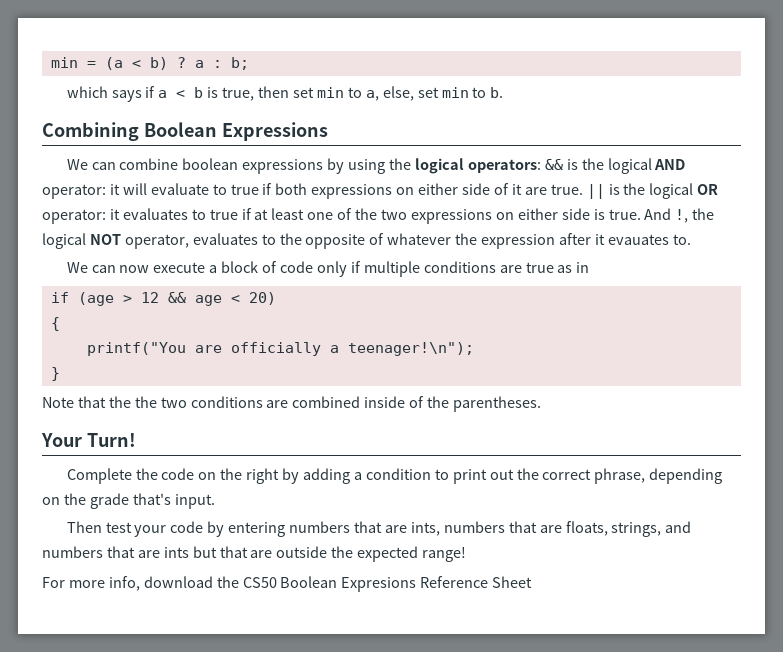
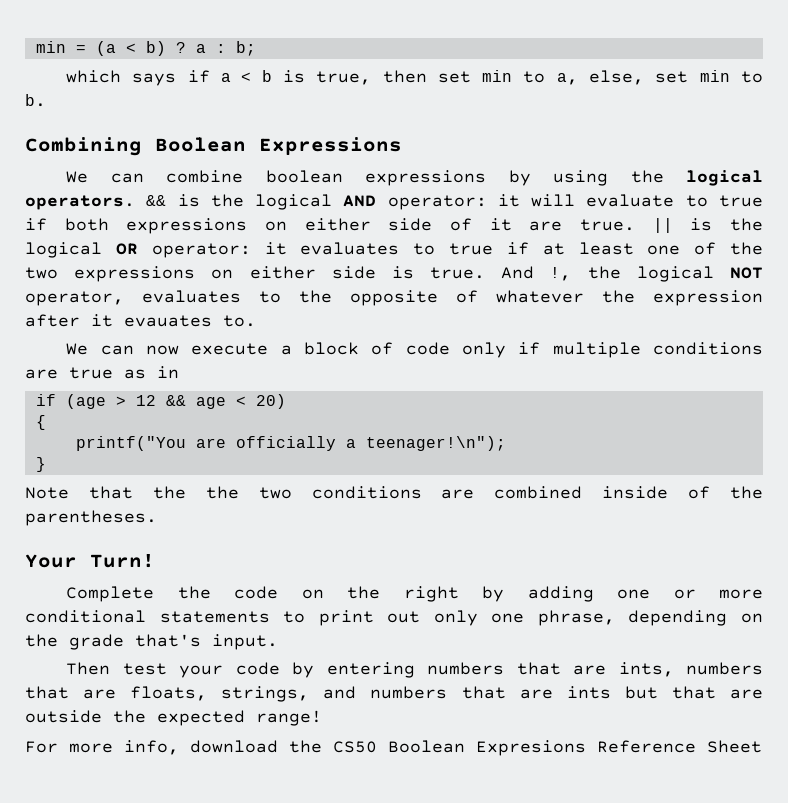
- We can combine boolean expressions by using the logical operators: && is the logical AND operator: it will evaluate to true if both expressions on either side of it are true.
+ We can combine boolean expressions by using the logical operators. && is the logical AND operator: it will evaluate to true if both expressions on either side of it are true.
- Complete the code on the right by adding a condition to print out the correct phrase, depending on the grade that's input.
+ Complete the code on the right by adding one or more conditional statements to print out only one phrase, depending on the grade that's input.

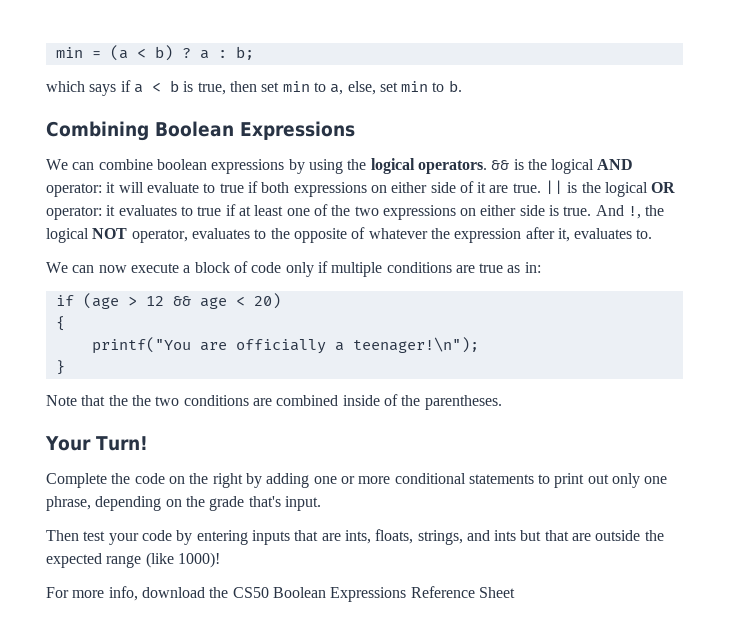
- And !, the logical NOT operator, evaluates to the opposite of whatever the expression after it evauates to.
+ And !, the logical NOT operator, evaluates to the opposite of whatever the expression after it, evaluates to.
- We can now execute a block of code only if multiple conditions are true as in
+ We can now execute a block of code only if multiple conditions are true as in:
- Then test your code by entering numbers that are ints, numbers that are floats, strings, and numbers that are ints but that are outside the expected range!
+ Then test your code by entering inputs that are ints, floats, strings, and ints but that are outside the expected range (like 1000)!
- For more info, download the CS50 Boolean Expresions Reference Sheet
+ For more info, download the CS50 Boolean Expressions Reference Sheet

